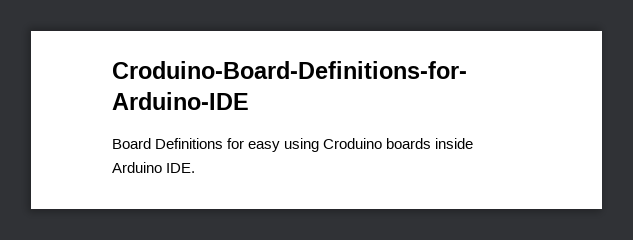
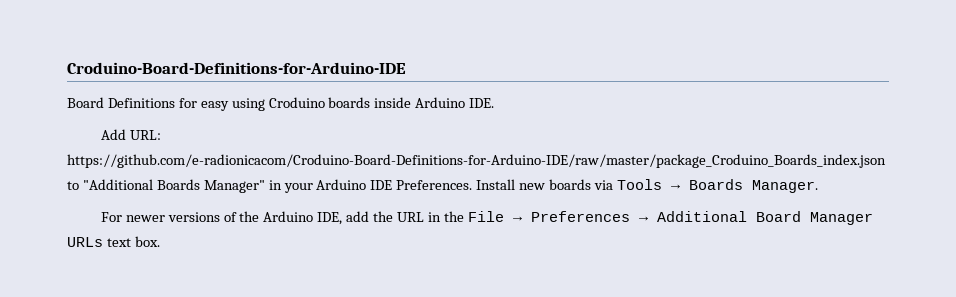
+ Add URL: https://github.com/e-radionicacom/Croduino-Board-Definitions-for-Arduino-IDE/raw/master/package_Croduino_Boards_index.json to "Additional Boards Manager" in your Arduino IDE Preferences. Install new boards via Tools → Boards Manager.
+ For newer versions of the Arduino IDE, add the URL in the File → Preferences → Additional Board Manager URLs text box.

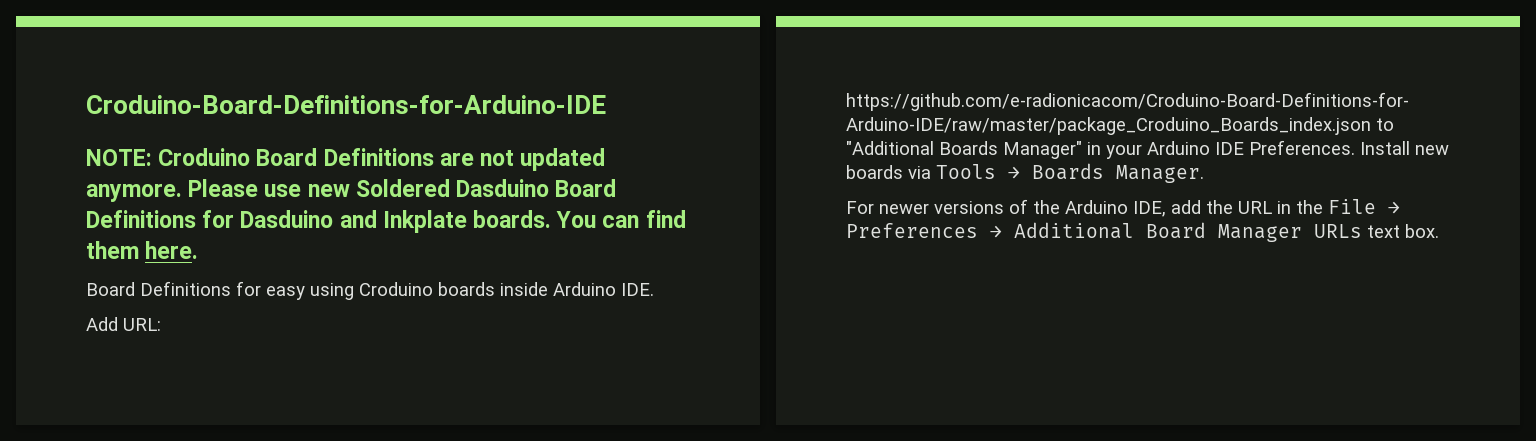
+ NOTE: Croduino Board Definitions are not updated anymore. Please use new Soldered Dasduino Board Definitions for Dasduino and Inkplate boards. You can find them here.

